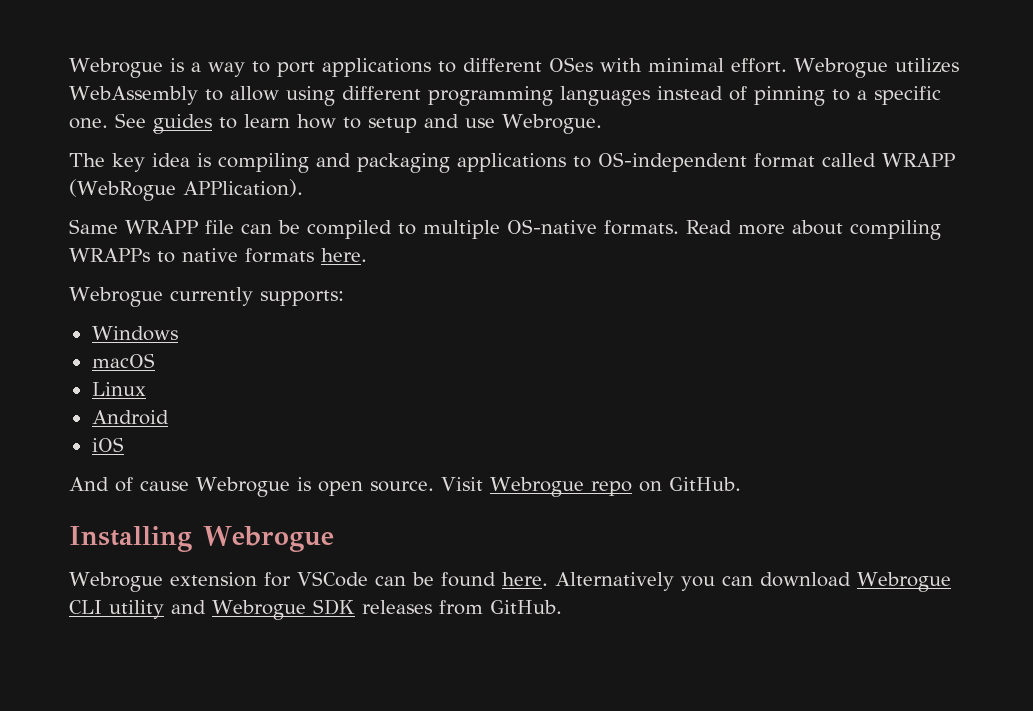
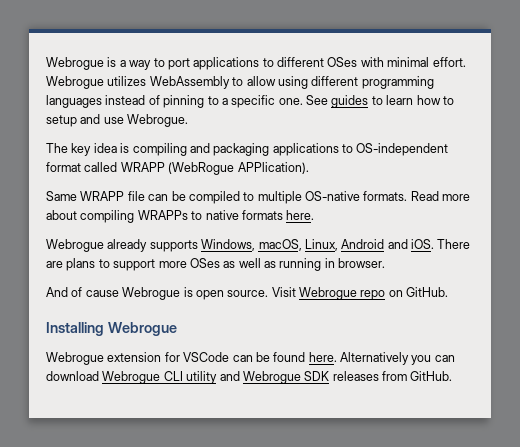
- Webrogue currently supports:
- Windows
- macOS
- Linux
- Android
- iOS
+ Webrogue already supports Windows, macOS, Linux, Android and iOS. There are plans to support more OSes as well as running in browser.

